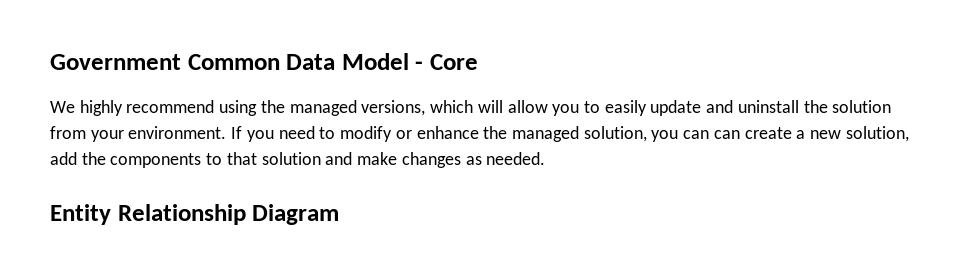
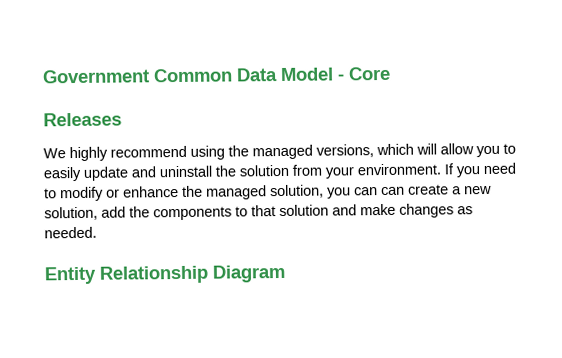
+ Releases

